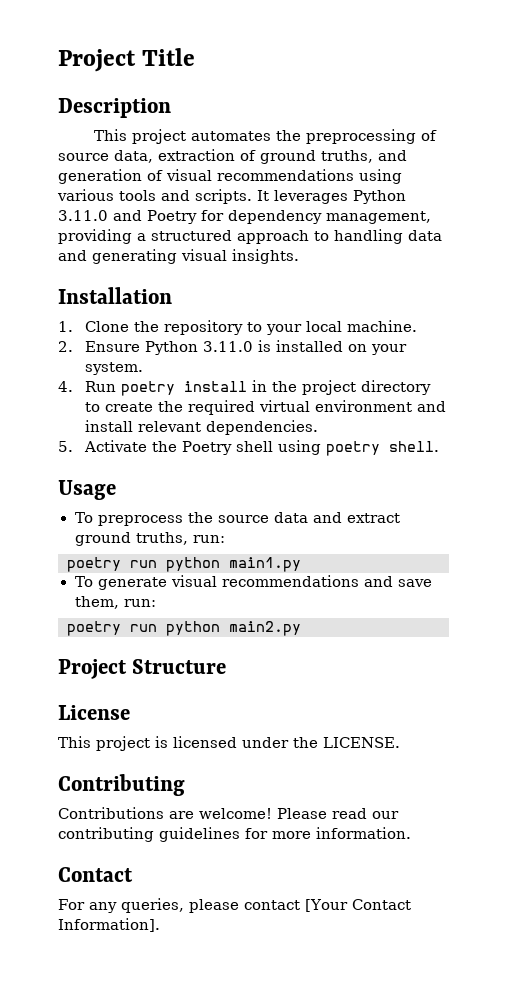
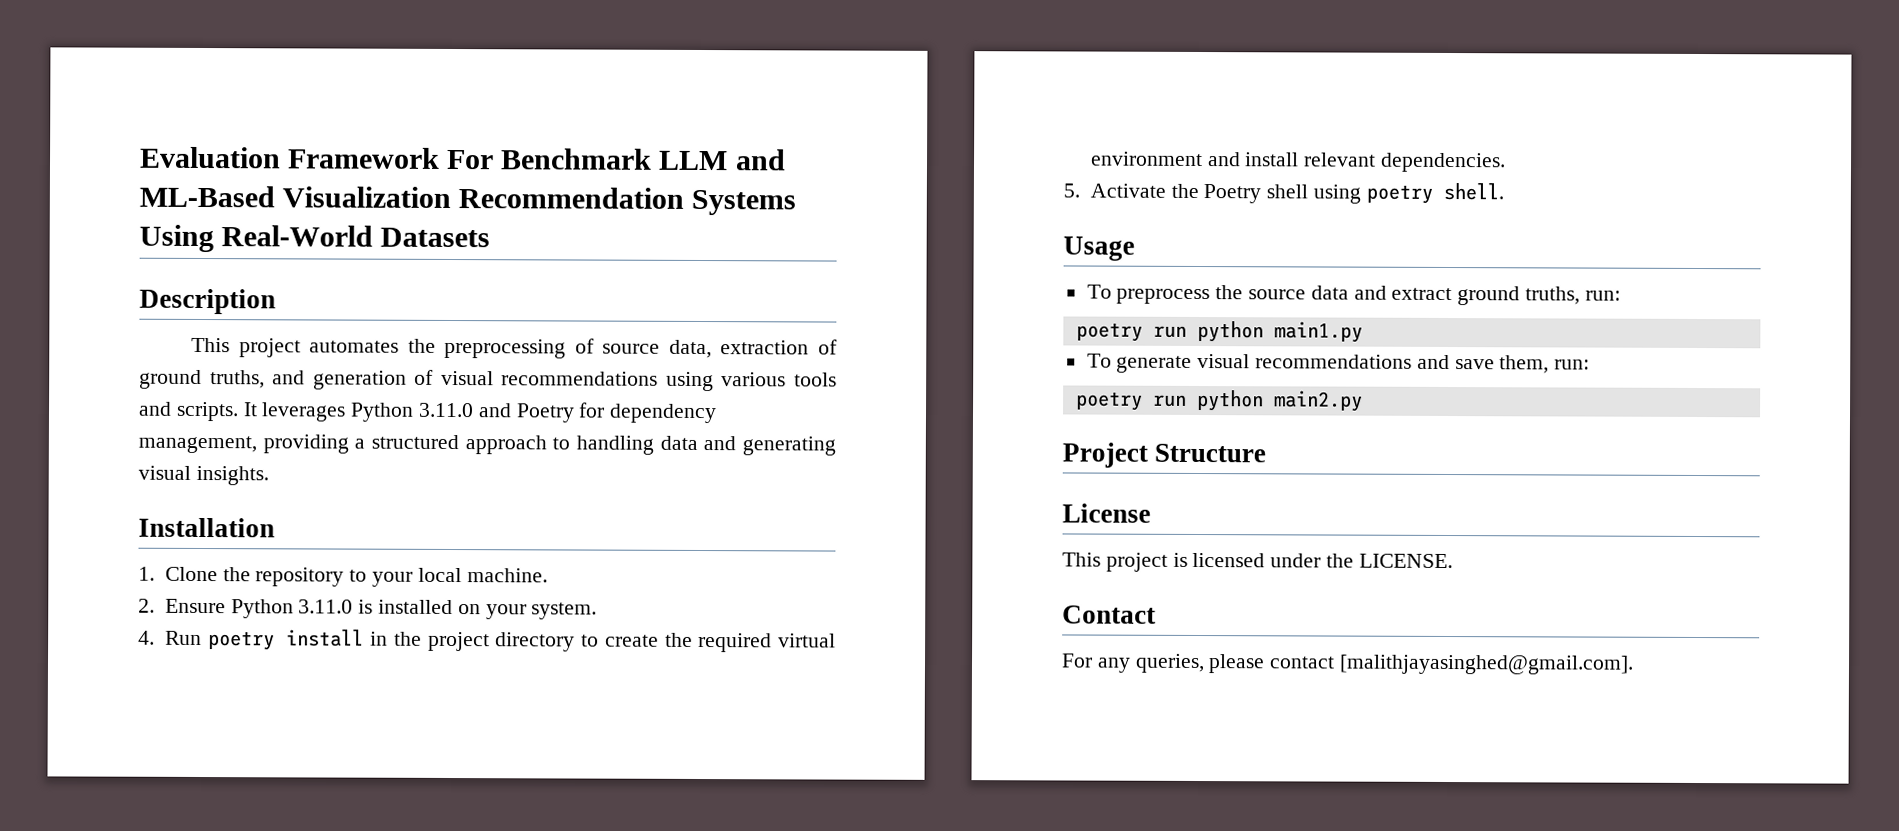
- Project Title
+ Evaluation Framework For Benchmark LLM and ML-Based Visualization Recommendation Systems Using Real-World Datasets
- Contributing
- Contributions are welcome! Please read our contributing guidelines for more information.
- For any queries, please contact [Your Contact Information].
+ For any queries, please contact [malithjayasinghed@gmail.com].

